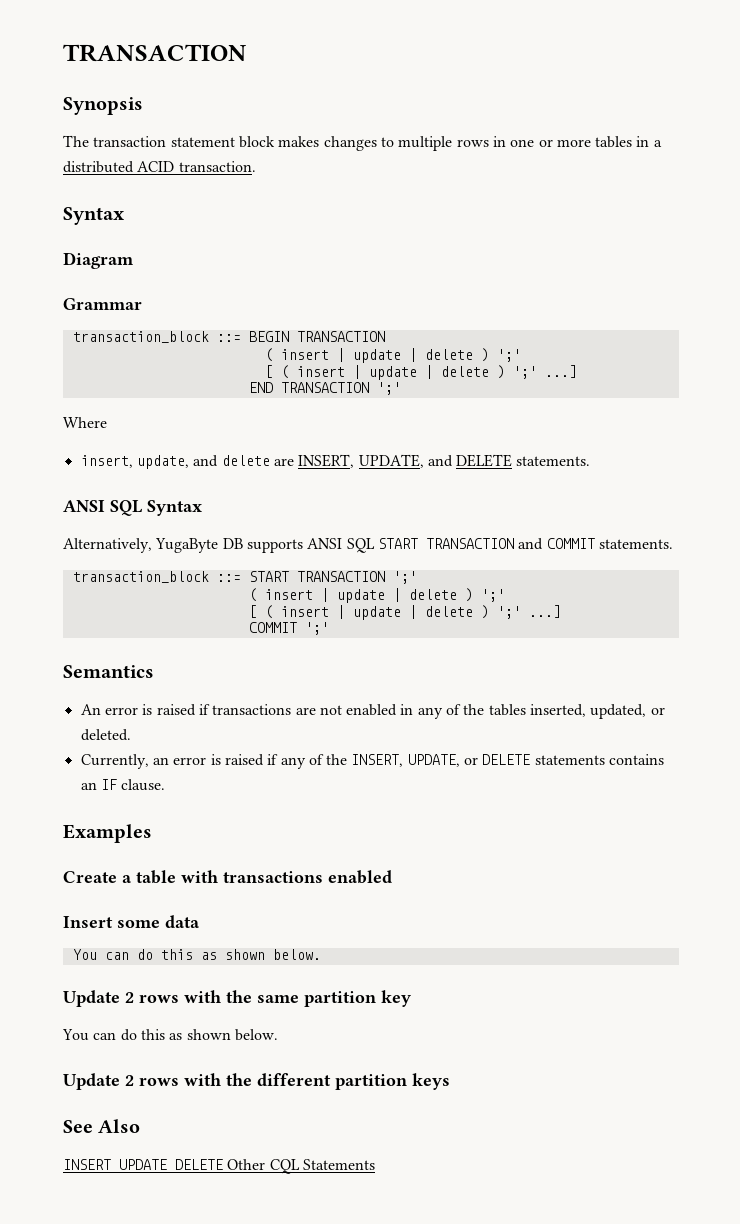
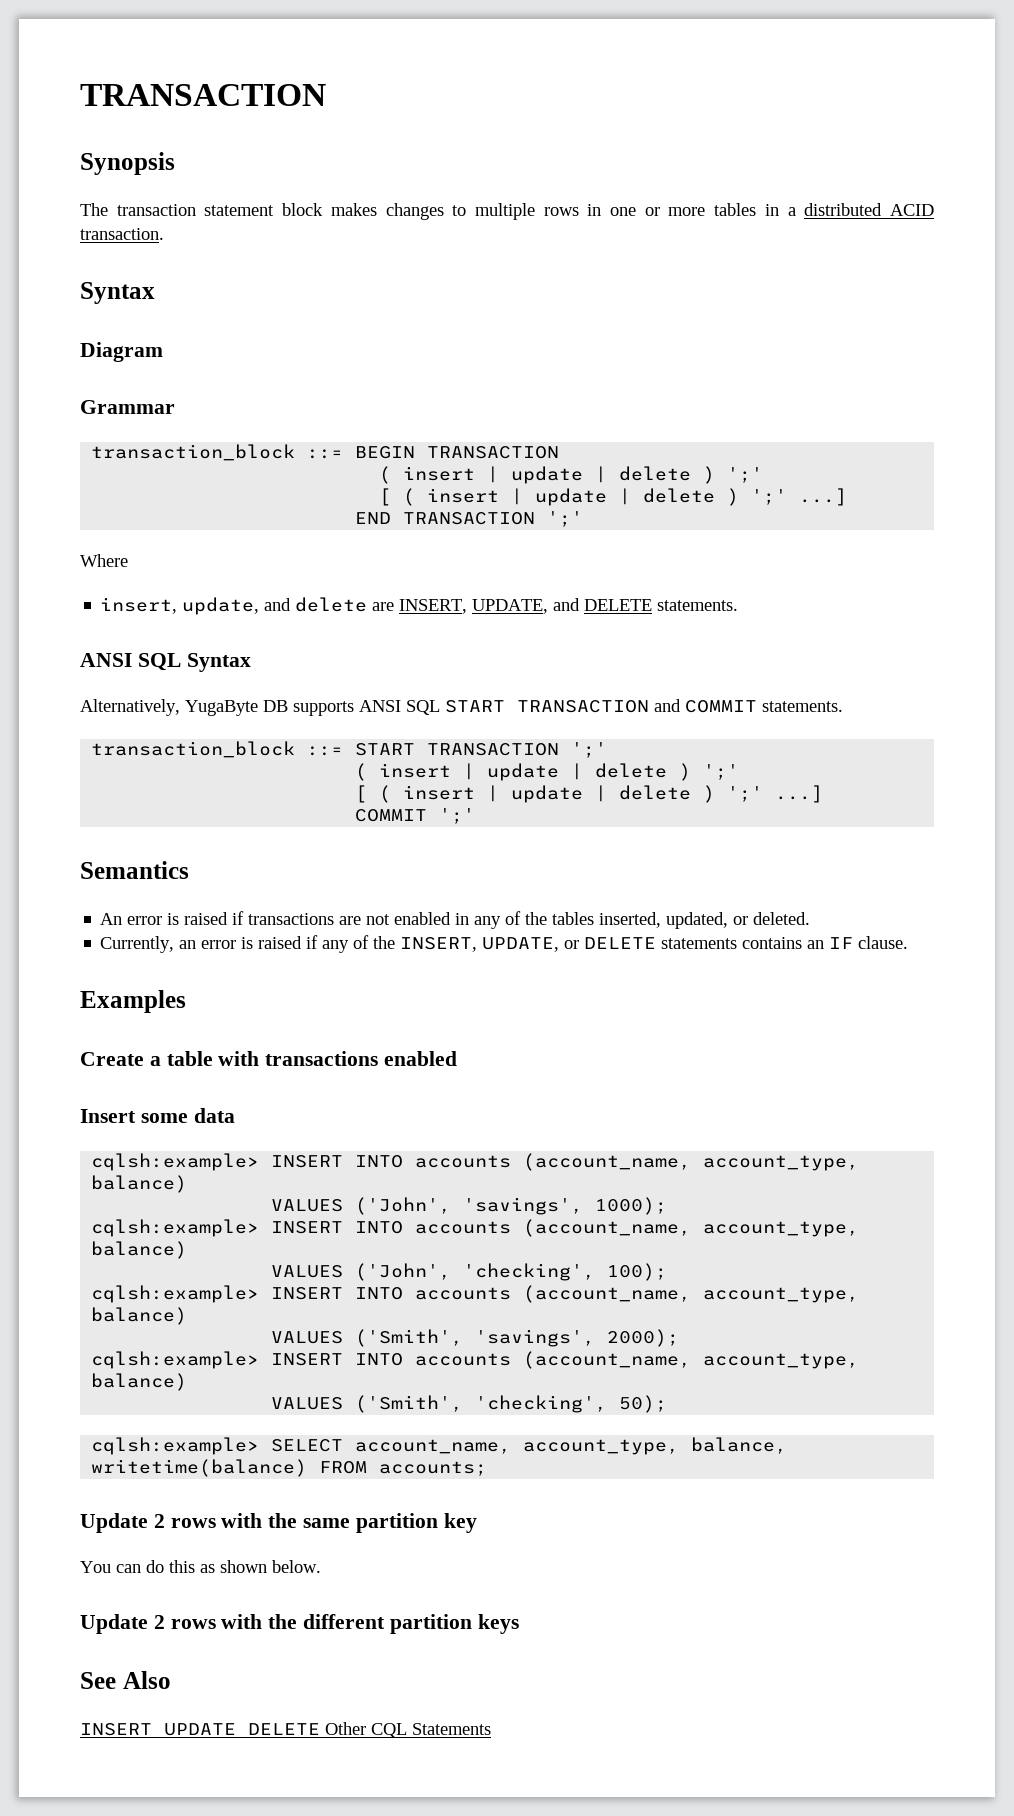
  Insert some data
- You can do this as shown below.
+ cqlsh:example> INSERT INTO accounts (account_name, account_type, balance)
+ VALUES ('John', 'savings', 1000);
+ cqlsh:example> INSERT INTO accounts (account_name, account_type, balance)
+ VALUES ('John', 'checking', 100);
+ cqlsh:example> INSERT INTO accounts (account_name, account_type, balance)
+ VALUES ('Smith', 'savings', 2000);
+ cqlsh:example> INSERT INTO accounts (account_name, account_type, balance)
+ VALUES ('Smith', 'checking', 50);
+ cqlsh:example> SELECT account_name, account_type, balance, writetime(balance) FROM accounts;

